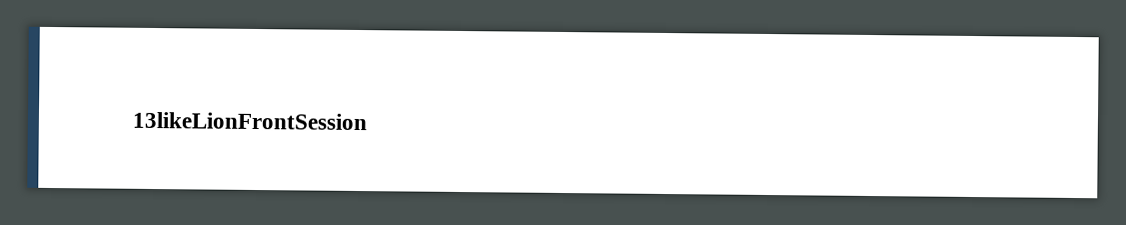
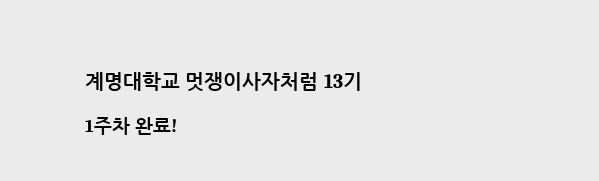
- 13likeLionFrontSession
+ 계명대학교 멋쟁이사자처럼 13기
+ 1주차 완료!

